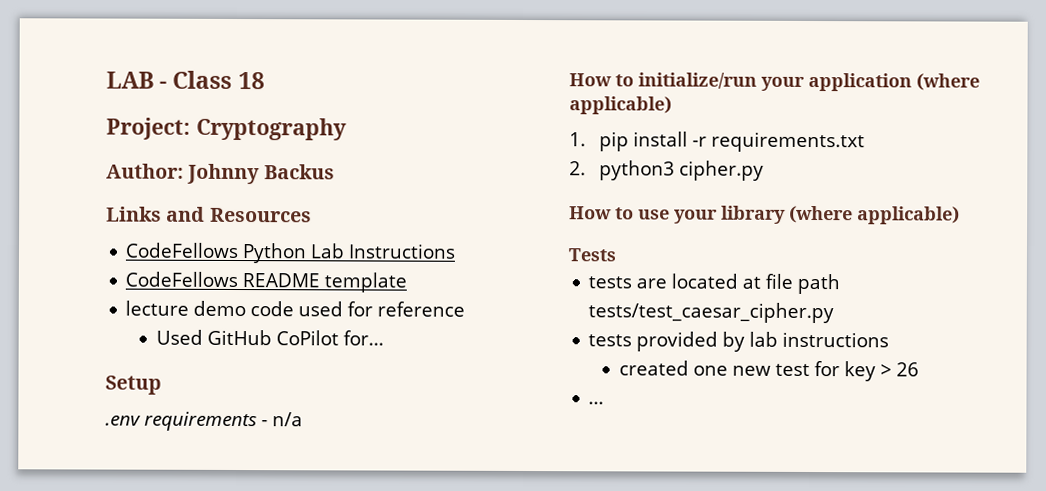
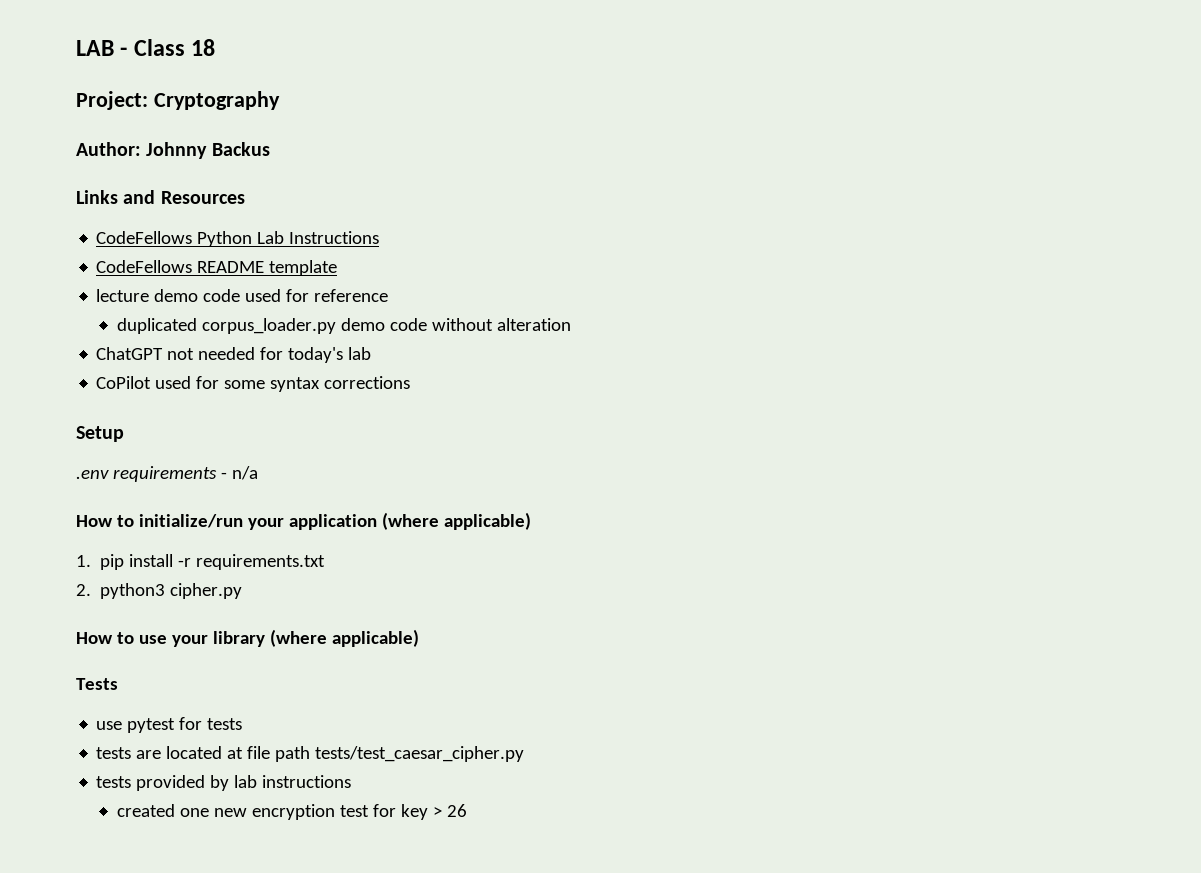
- Used GitHub CoPilot for...
+ duplicated corpus_loader.py demo code without alteration
+ ChatGPT not needed for today's lab
+ CoPilot used for some syntax corrections
+ use pytest for tests
- created one new test for key > 26
+ created one new encryption test for key > 26
- ...

